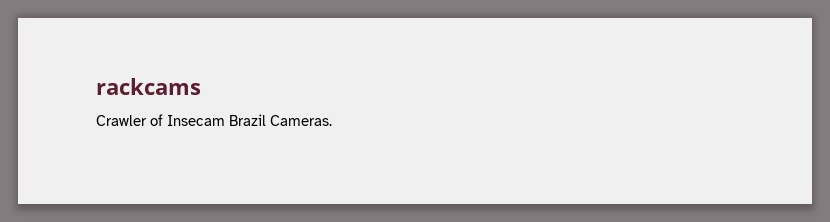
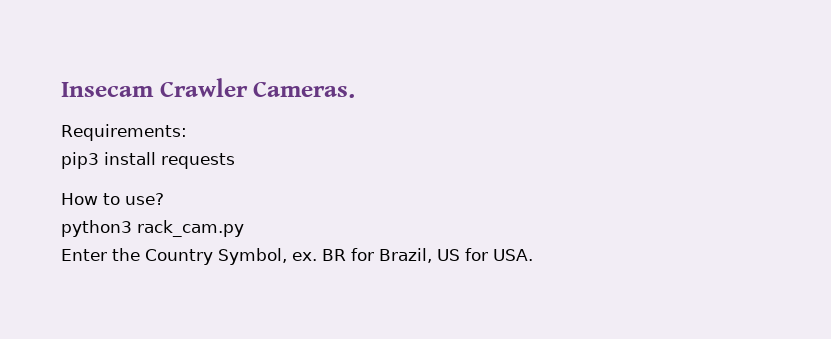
- rackcams
- Crawler of Insecam Brazil Cameras.
+ Insecam Crawler Cameras.
+ Requirements:
+ pip3 install requests
+ How to use?
+ python3 rack_cam.py
+ Enter the Country Symbol, ex. BR for Brazil, US for USA.

